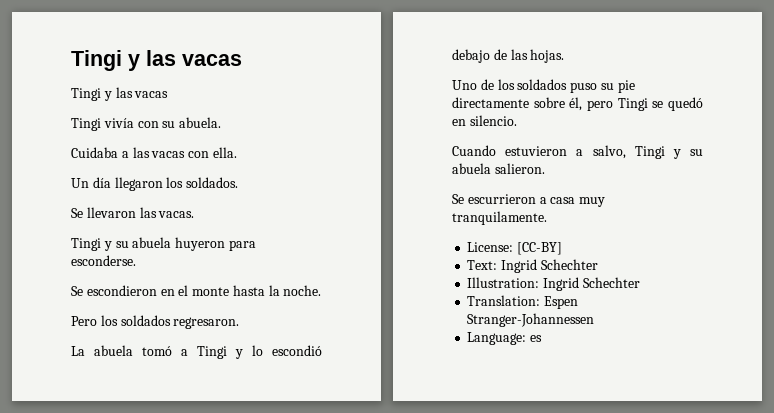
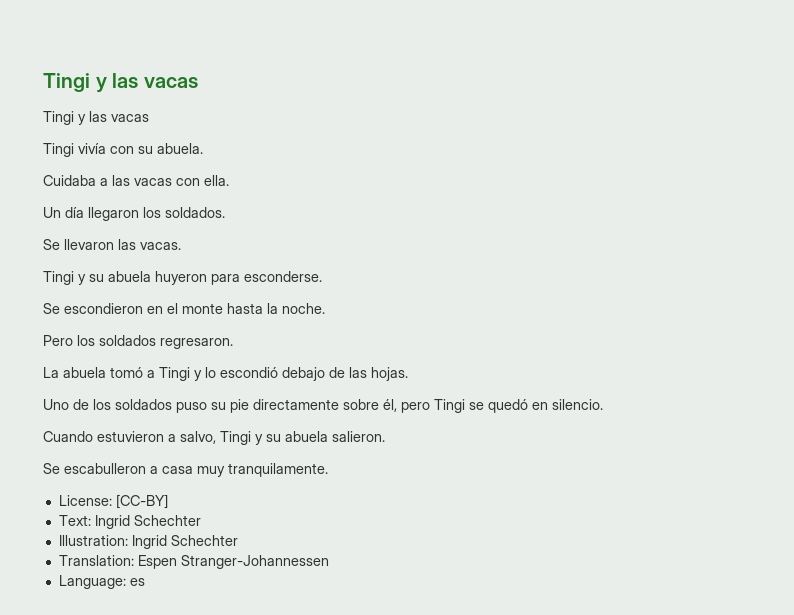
- Se escurrieron a casa muy tranquilamente.
+ Se escabulleron a casa muy tranquilamente.

